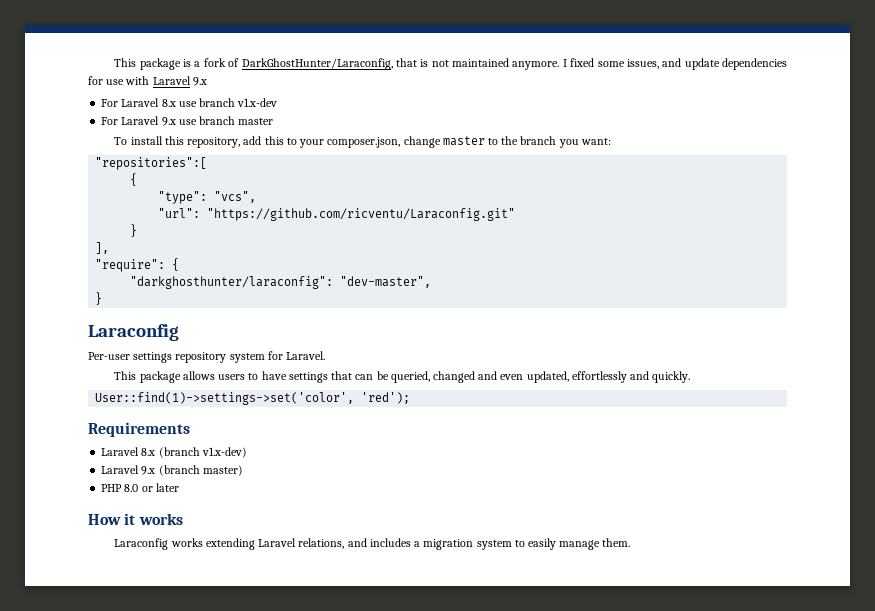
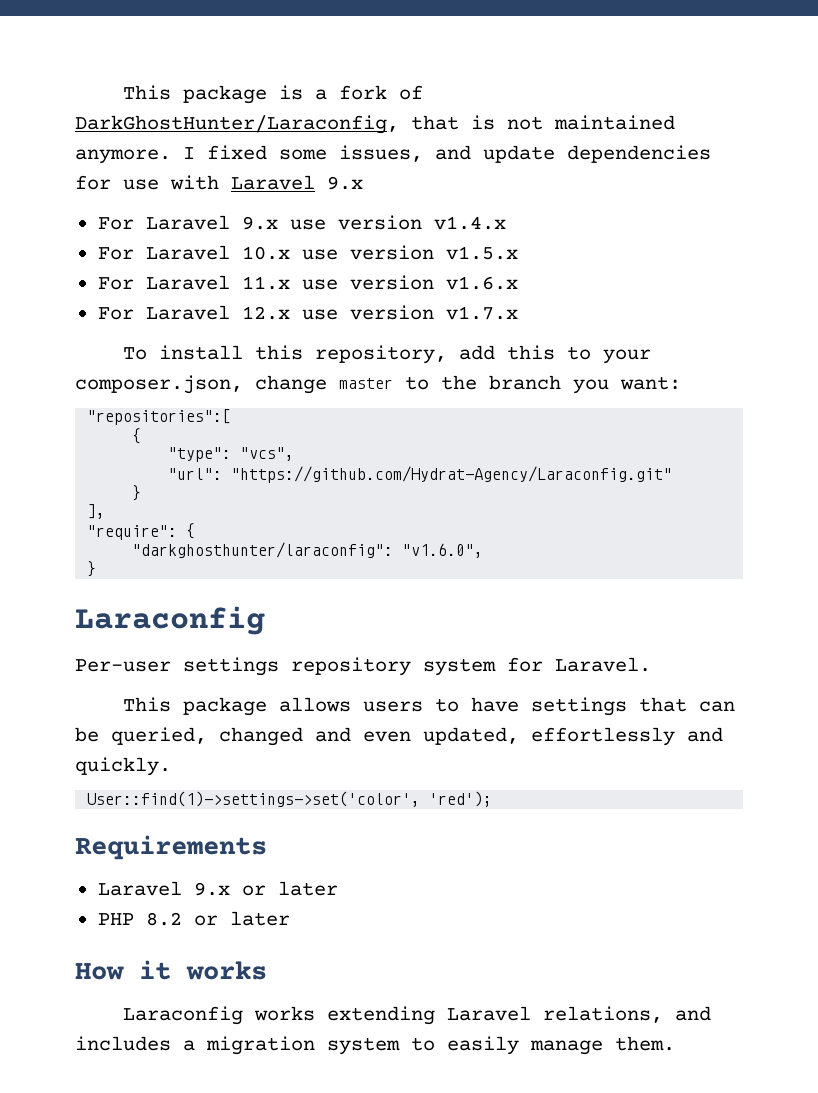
- For Laravel 8.x use branch v1.x-dev
- For Laravel 9.x use branch master
+ For Laravel 9.x use version v1.4.x
+ For Laravel 10.x use version v1.5.x
+ For Laravel 11.x use version v1.6.x
+ For Laravel 12.x use version v1.7.x
- "url": "https://github.com/ricventu/Laraconfig.git"
+ "url": "https://github.com/Hydrat-Agency/Laraconfig.git"
- "darkghosthunter/laraconfig": "dev-master",
+ "darkghosthunter/laraconfig": "v1.6.0",
- Laravel 8.x (branch v1.x-dev)
- Laravel 9.x (branch master)
+ Laravel 9.x or later
- PHP 8.0 or later
+ PHP 8.2 or later

